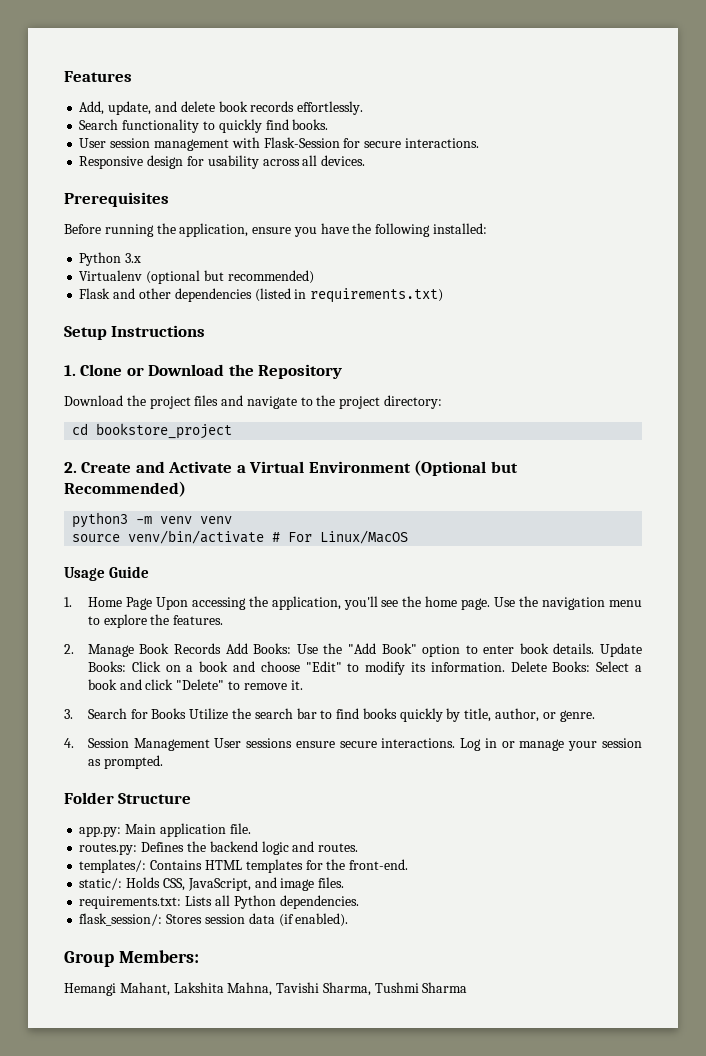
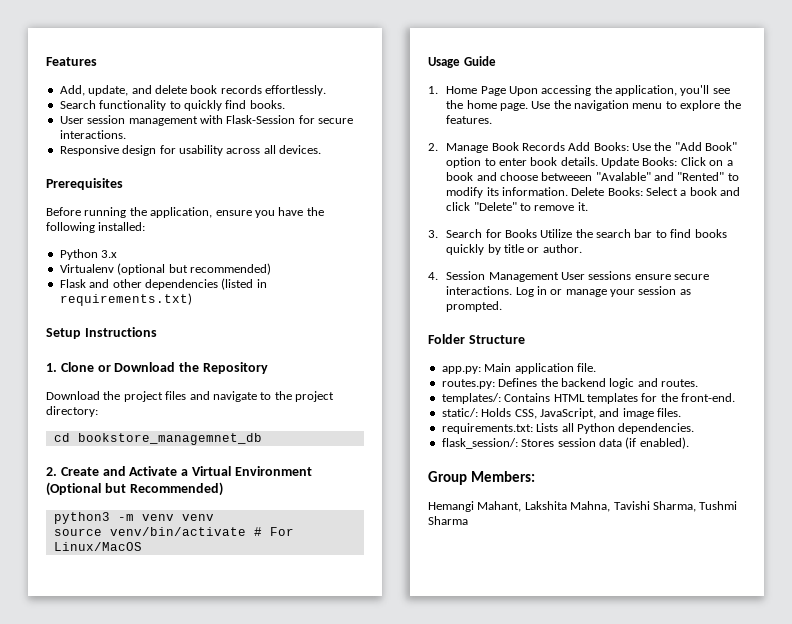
- cd bookstore_project
+ cd bookstore_managemnet_db
- Update Books: Click on a book and choose "Edit" to modify its information.
+ Update Books: Click on a book and choose betweeen "Avalable" and "Rented" to modify its information.
- 3. Search for Books Utilize the search bar to find books quickly by title, author, or genre.
+ 3. Search for Books Utilize the search bar to find books quickly by title or author.

